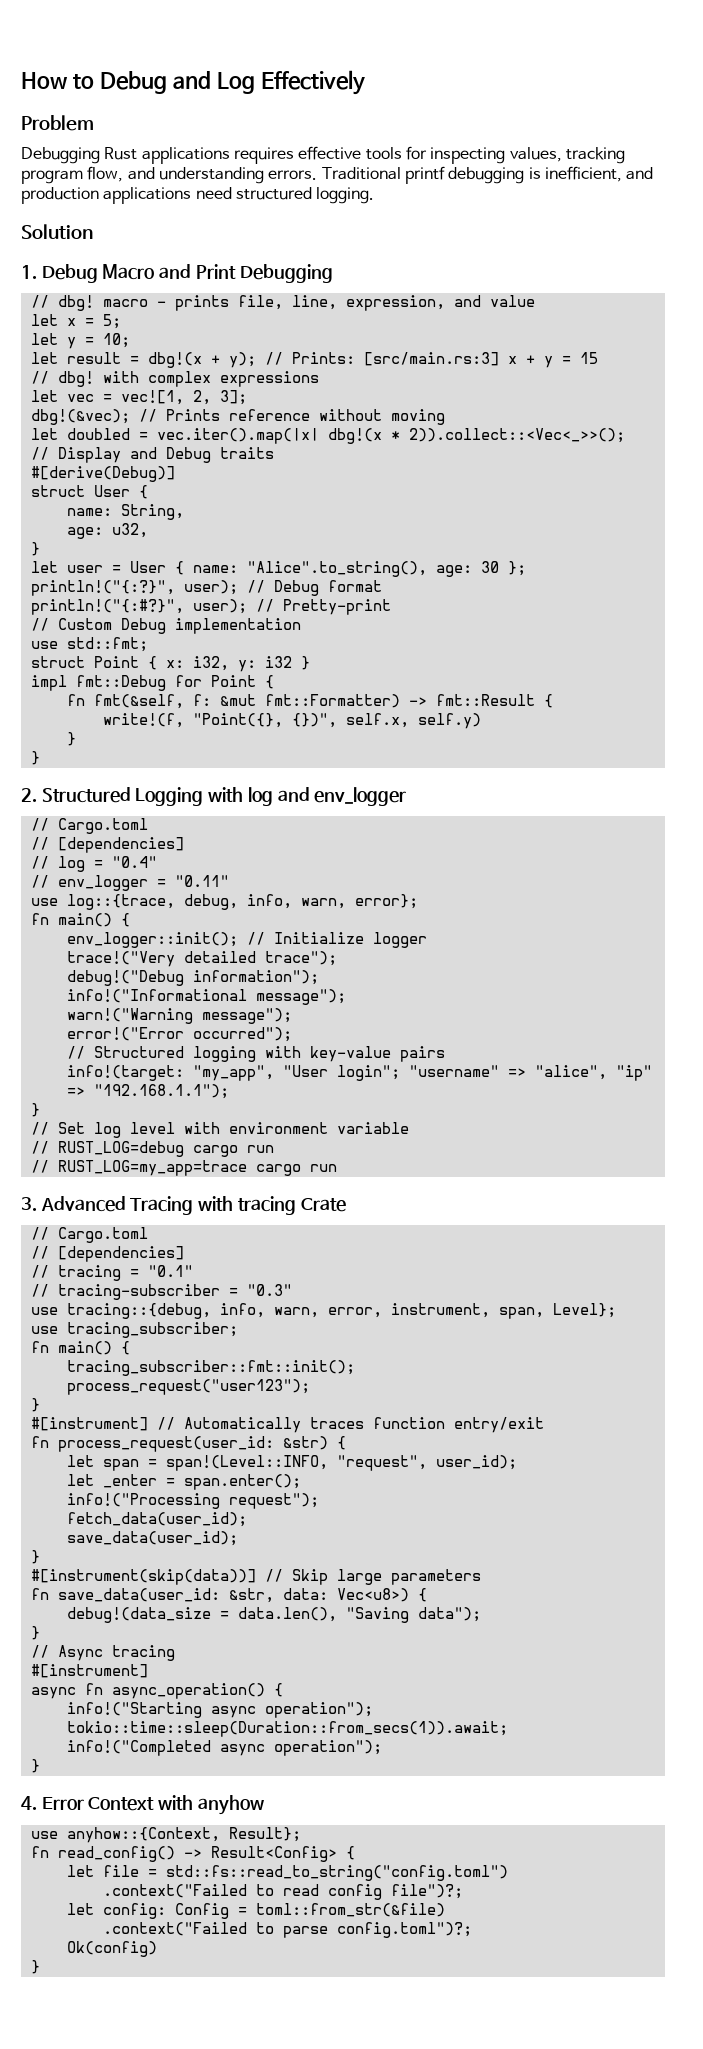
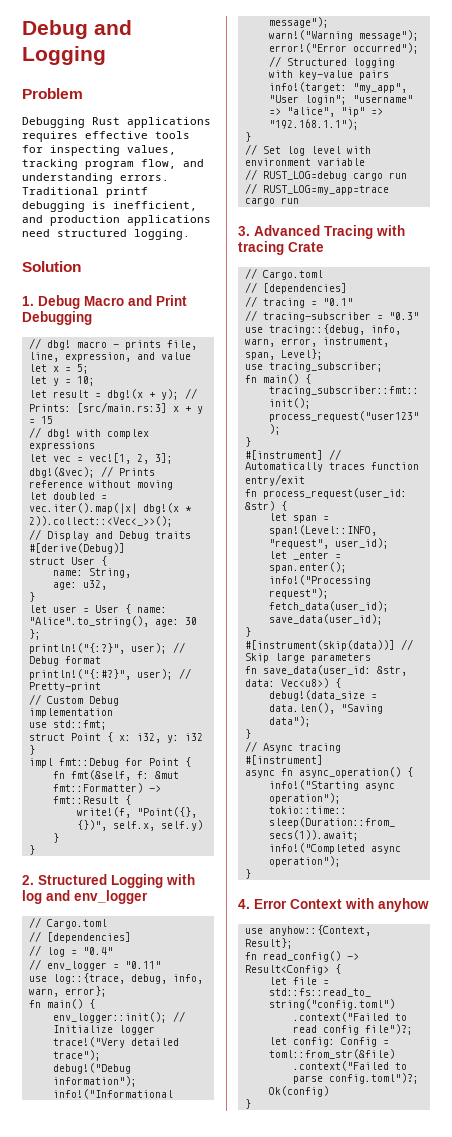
- How to Debug and Log Effectively
+ Debug and Logging

